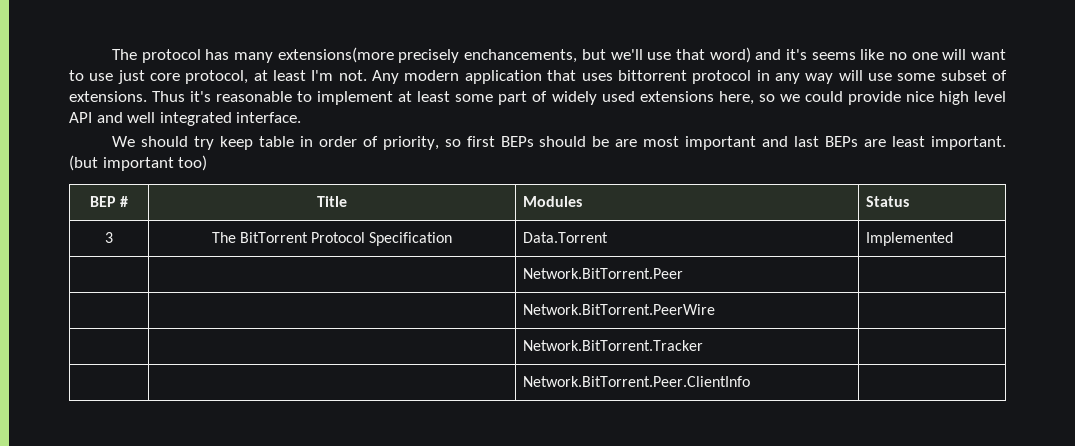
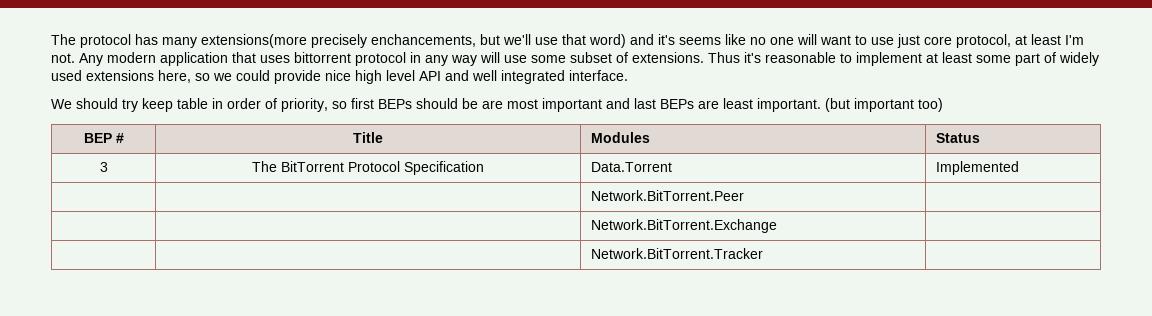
- | | Network.BitTorrent.PeerWire |
+ | | Network.BitTorrent.Exchange |
- | | Network.BitTorrent.Peer.ClientInfo |

